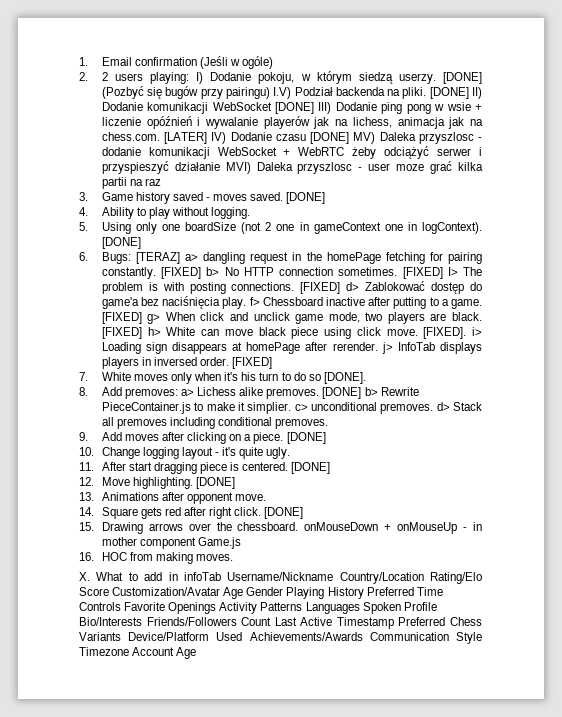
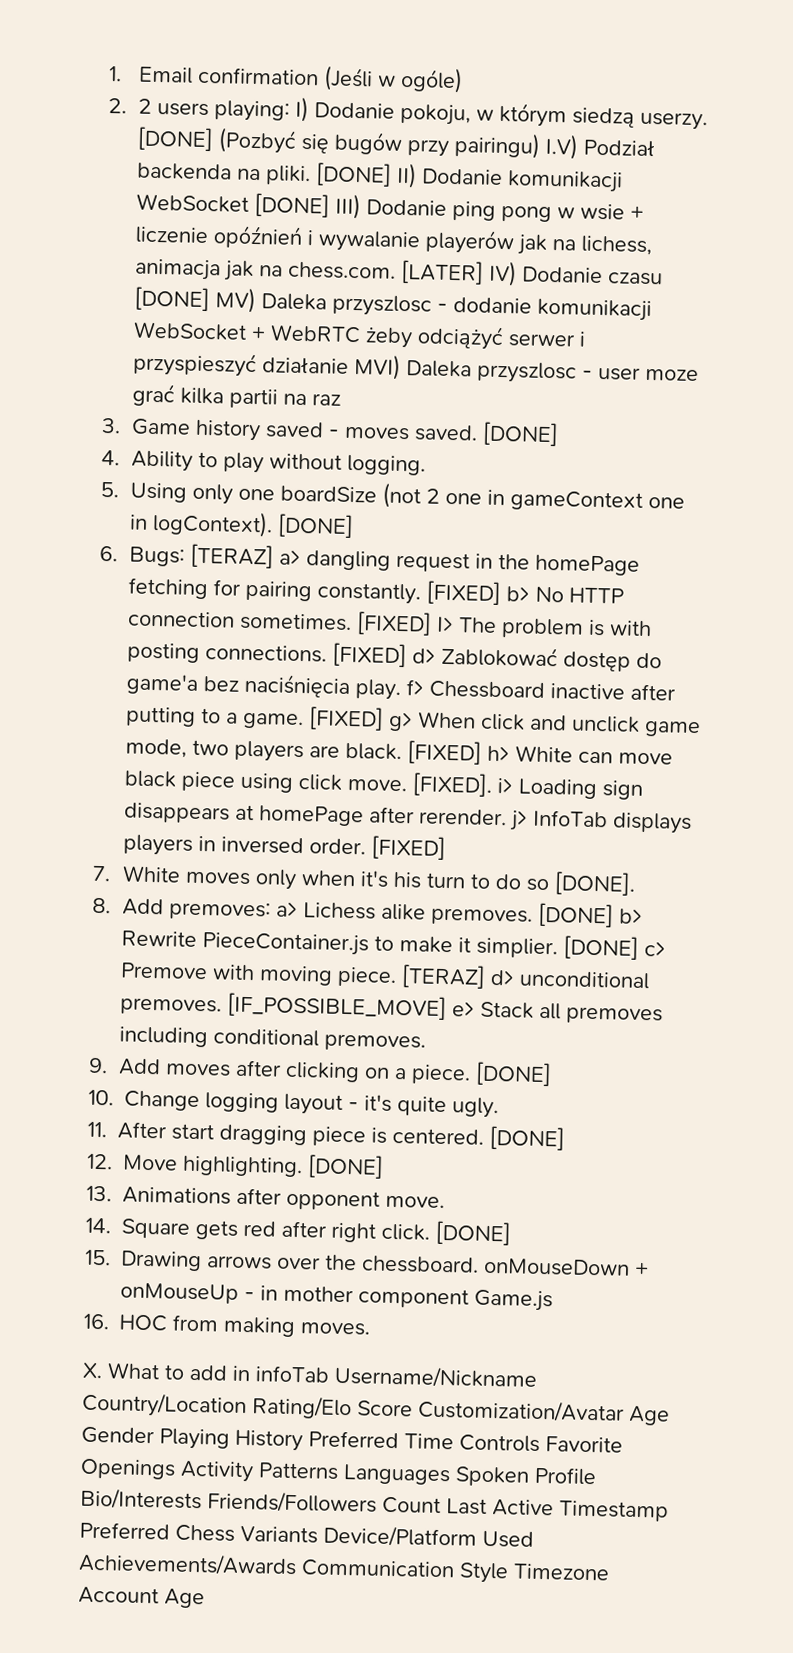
- [DONE] b> Rewrite PieceContainer.js to make it simplier. c> unconditional premoves. d> Stack all premoves including conditional premoves.
+ [DONE] b> Rewrite PieceContainer.js to make it simplier. [DONE] c> Premove with moving piece. [TERAZ] d> unconditional premoves. [IF_POSSIBLE_MOVE] e> Stack all premoves including conditional premoves.

